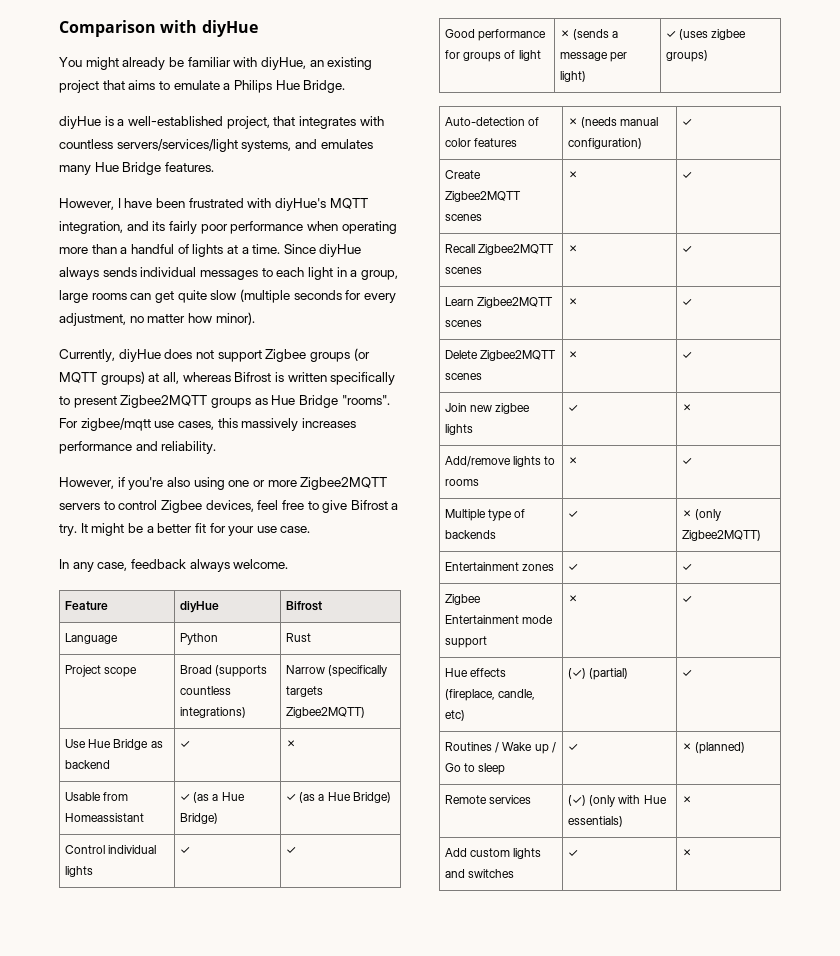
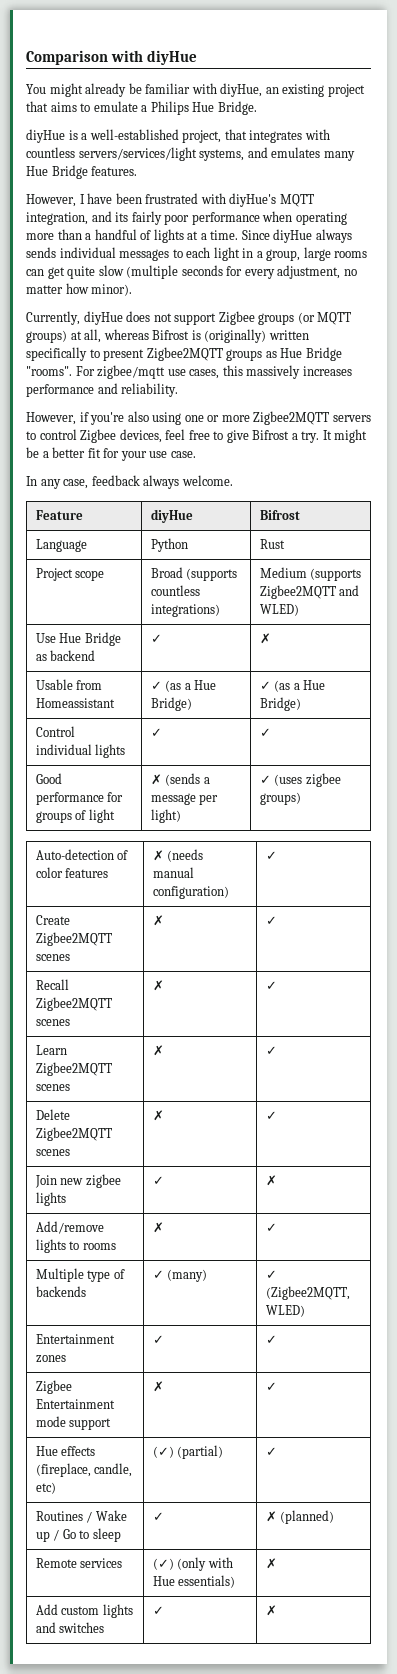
- Currently, diyHue does not support Zigbee groups (or MQTT groups) at all, whereas Bifrost is written specifically to present Zigbee2MQTT groups as Hue Bridge "rooms".
+ Currently, diyHue does not support Zigbee groups (or MQTT groups) at all, whereas Bifrost is (originally) written specifically to present Zigbee2MQTT groups as Hue Bridge "rooms".
- Project scope | Broad (supports countless integrations) | Narrow (specifically targets Zigbee2MQTT)
+ Project scope | Broad (supports countless integrations) | Medium (supports Zigbee2MQTT and WLED)
- Multiple type of backends | ✓ | ✗ (only Zigbee2MQTT)
+ Multiple type of backends | ✓ (many) | ✓ (Zigbee2MQTT, WLED)

